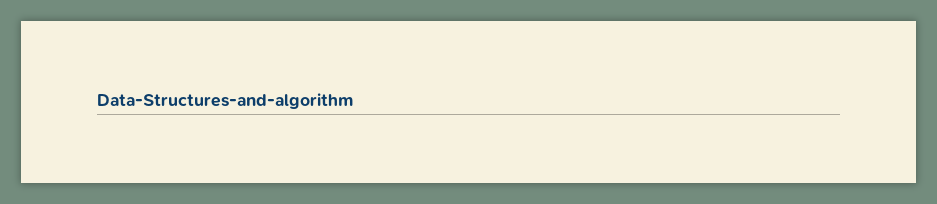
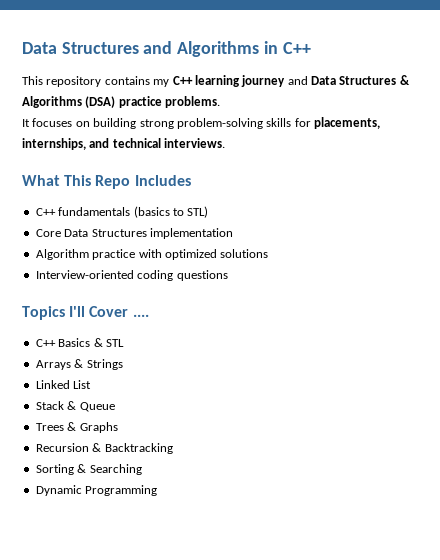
- Data-Structures-and-algorithm
+ Data Structures and Algorithms in C++
+ This repository contains my C++ learning journey and Data Structures & Algorithms (DSA) practice problems.
+ It focuses on building strong problem-solving skills for placements, internships, and technical interviews.
+ What This Repo Includes
+ C++ fundamentals (basics to STL)
+ Core Data Structures implementation
+ Algorithm practice with optimized solutions
+ Interview-oriented coding questions
+ Topics I'll Cover ....
+ C++ Basics & STL
+ Arrays & Strings
+ Linked List
+ Stack & Queue
+ Trees & Graphs
+ Recursion & Backtracking
+ Sorting & Searching
+ Dynamic Programming

